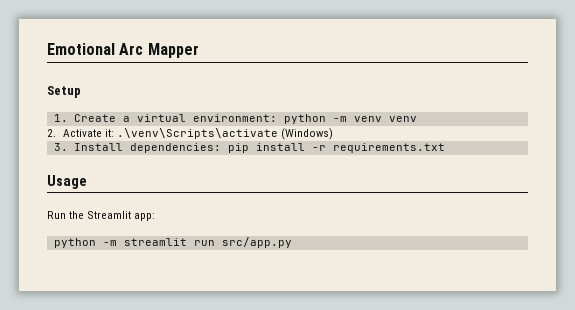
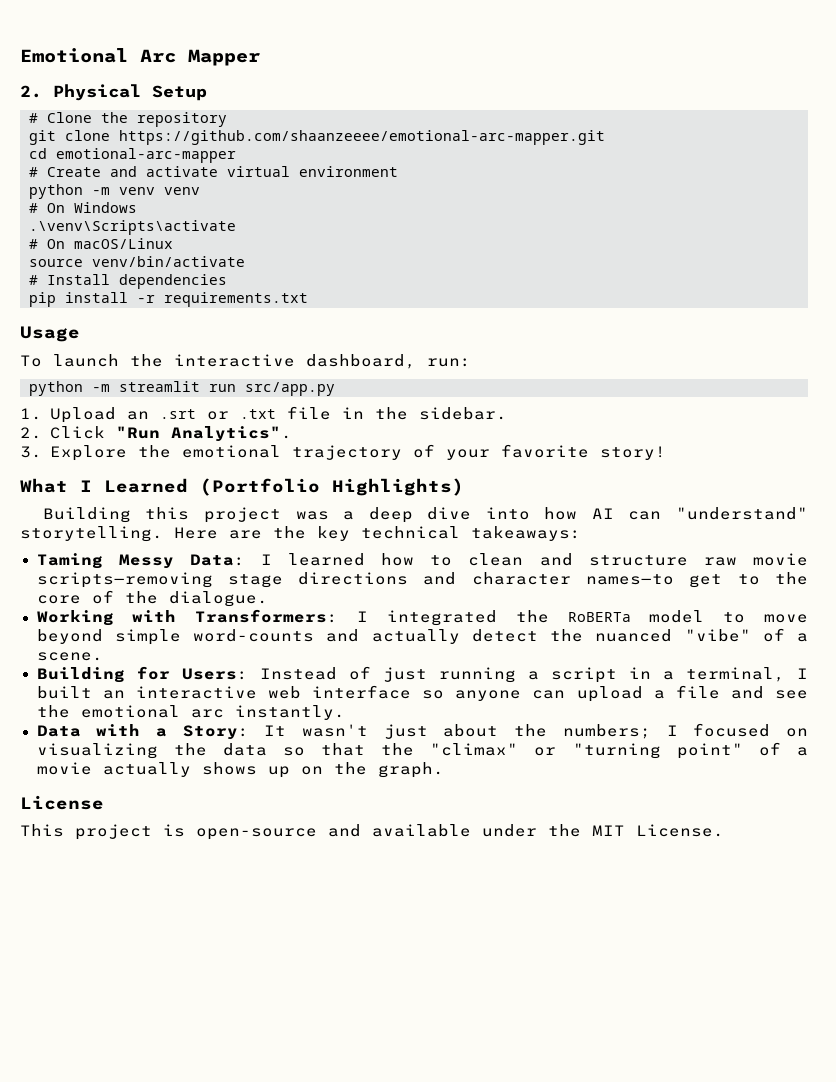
- Setup
+ 2. Physical Setup
- 1. Create a virtual environment: python -m venv venv
- 2. Activate it: .\venv\Scripts\activate (Windows)
- 3. Install dependencies: pip install -r requirements.txt
+ # Clone the repository
+ git clone https://github.com/shaanzeeee/emotional-arc-mapper.git
+ cd emotional-arc-mapper
+ # Create and activate virtual environment
+ python -m venv venv
+ # On Windows
+ .\venv\Scripts\activate
+ # On macOS/Linux
+ source venv/bin/activate
+ # Install dependencies
+ pip install -r requirements.txt
- Run the Streamlit app:
+ To launch the interactive dashboard, run:
+ 1. Upload an .srt or .txt file in the sidebar.
+ 2. Click "Run Analytics".
+ 3. Explore the emotional trajectory of your favorite story!
+ What I Learned (Portfolio Highlights)
+ Building this project was a deep dive into how AI can "understand" storytelling. Here are the key technical takeaways:
+ Taming Messy Data: I learned how to clean and structure raw movie scripts—removing stage directions and character names—to get to the core of the dialogue.
+ Working with Transformers: I integrated the RoBERTa model to move beyond simple word-counts and actually detect the nuanced "vibe" of a scene.
+ Building for Users: Instead of just running a script in a terminal, I built an interactive web interface so anyone can upload a file and see the emotional arc instantly.
+ Data with a Story: It wasn't just about the numbers; I focused on visualizing the data so that the "climax" or "turning point" of a movie actually shows up on the graph.
+ License
+ This project is open-source and available under the MIT License.

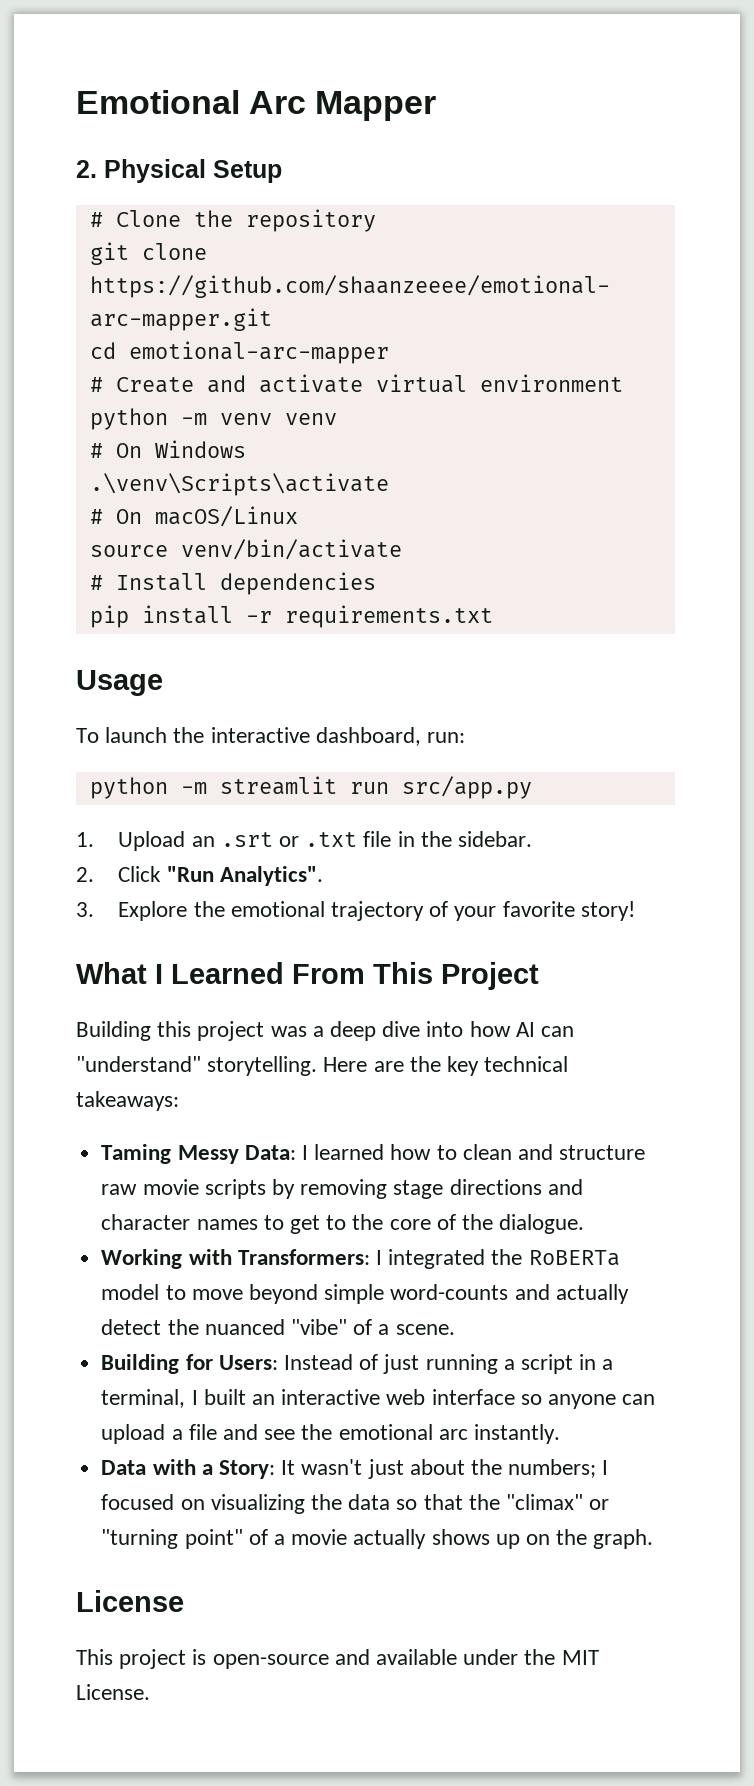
- What I Learned (Portfolio Highlights)
+ What I Learned From This Project
- Taming Messy Data: I learned how to clean and structure raw movie scripts—removing stage directions and character names—to get to the core of the dialogue.
+ Taming Messy Data: I learned how to clean and structure raw movie scripts by removing stage directions and character names to get to the core of the dialogue.

